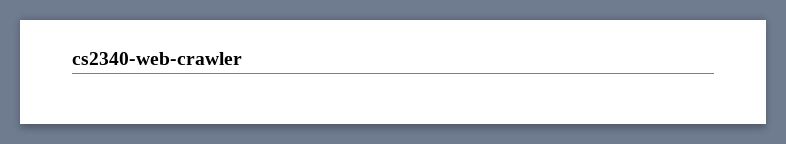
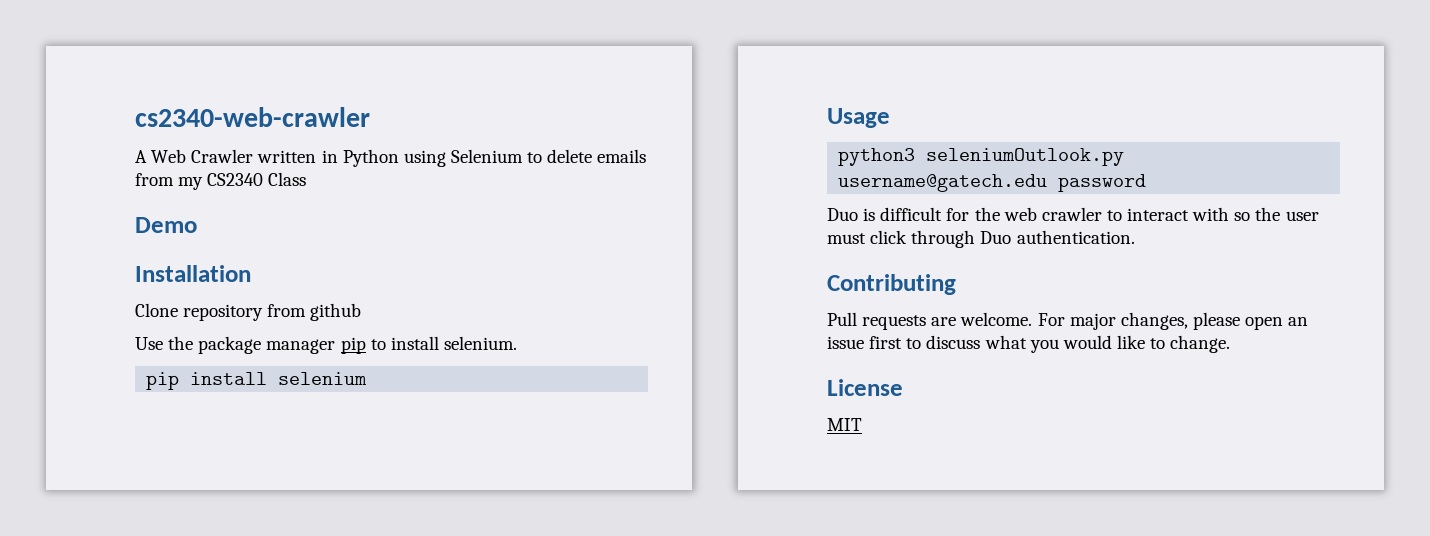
+ A Web Crawler written in Python using Selenium to delete emails from my CS2340 Class
+ Demo
+ Installation
+ Clone repository from github
+ Use the package manager pip to install selenium.
+ pip install selenium
+ Usage
+ python3 seleniumOutlook.py username@gatech.edu password
+ Duo is difficult for the web crawler to interact with so the user must click through Duo authentication.
+ Contributing
+ Pull requests are welcome. For major changes, please open an issue first to discuss what you would like to change.
+ License
+ MIT

